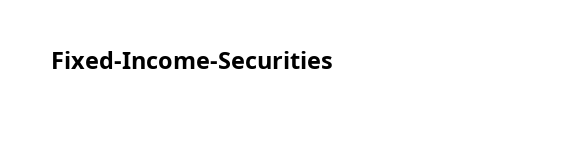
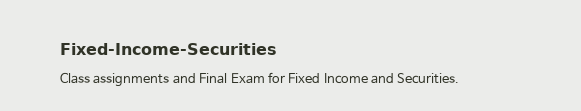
+ Class assignments and Final Exam for Fixed Income and Securities.

